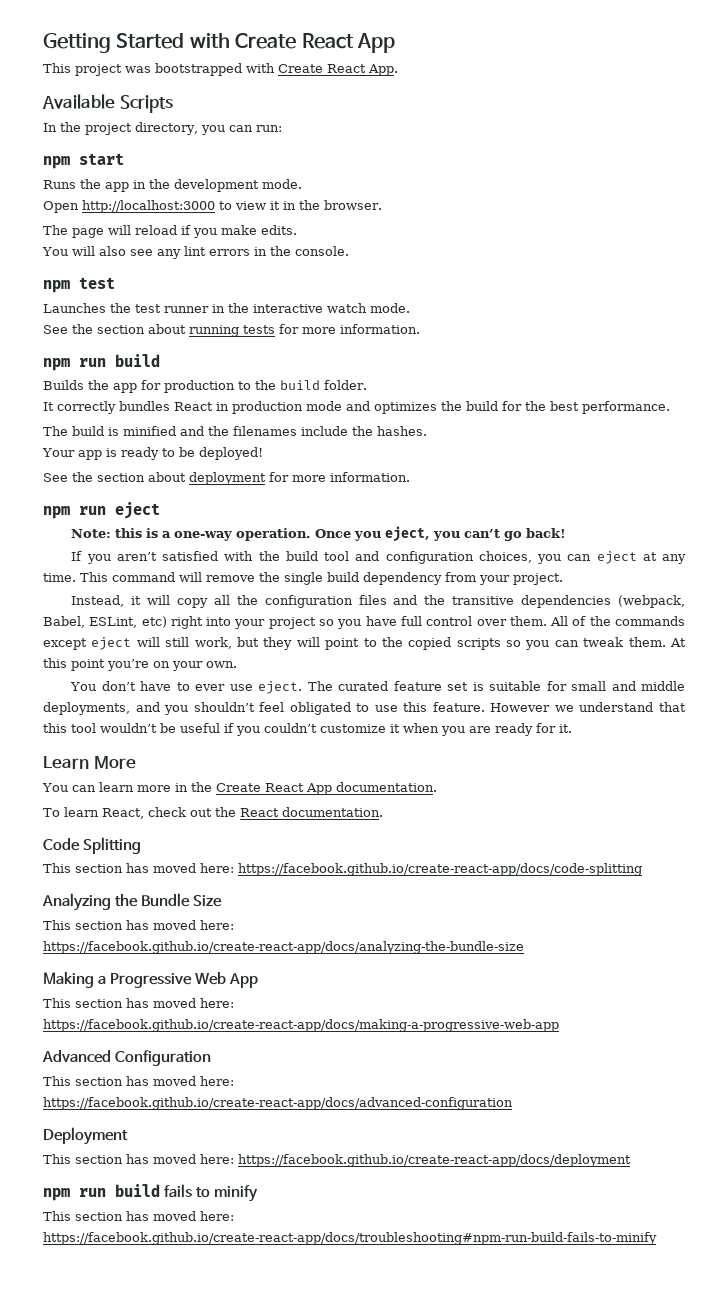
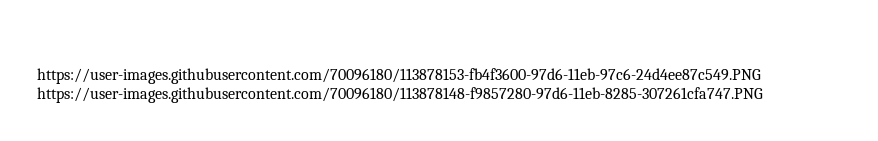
- Getting Started with Create React App
- This project was bootstrapped with Create React App.
- Available Scripts
- In the project directory, you can run:
- npm start
- Runs the app in the development mode.
- Open http://localhost:3000 to view it in the browser.
- The page will reload if you make edits.
- You will also see any lint errors in the console.
- npm test
- Launches the test runner in the interactive watch mode.
- See the section about running tests for more information.
- npm run build
- Builds the app for production to the build folder.
- It correctly bundles React in production mode and optimizes the build for the best performance.
- The build is minified and the filenames include the hashes.
- Your app is ready to be deployed!
- See the section about deployment for more information.
- npm run eject
- Note: this is a one-way operation. Once you eject, you can’t go back!
- If you aren’t satisfied with the build tool and configuration choices, you can eject at any time. This command will remove the single build dependency from your project.
- Instead, it will copy all the configuration files and the transitive dependencies (webpack, Babel, ESLint, etc) right into your project so you have full control over them. All of the commands except eject will still work, but they will point to the copied scripts so you can tweak them. At this point you’re on your own.
- You don’t have to ever use eject. The curated feature set is suitable for small and middle deployments, and you shouldn’t feel obligated to use this feature. However we understand that this tool wouldn’t be useful if you couldn’t customize it when you are ready for it.
- Learn More
- You can learn more in the Create React App documentation.
- To learn React, check out the React documentation.
- Code Splitting
- This section has moved here: https://facebook.github.io/create-react-app/docs/code-splitting
- Analyzing the Bundle Size
- This section has moved here: https://facebook.github.io/create-react-app/docs/analyzing-the-bundle-size
- Making a Progressive Web App
- This section has moved here: https://facebook.github.io/create-react-app/docs/making-a-progressive-web-app
- Advanced Configuration
- This section has moved here: https://facebook.github.io/create-react-app/docs/advanced-configuration
- Deployment
- This section has moved here: https://facebook.github.io/create-react-app/docs/deployment
- npm run build fails to minify
- This section has moved here: https://facebook.github.io/create-react-app/docs/troubleshooting#npm-run-build-fails-to-minify
+ https://user-images.githubusercontent.com/70096180/113878153-fb4f3600-97d6-11eb-97c6-24d4ee87c549.PNG https://user-images.githubusercontent.com/70096180/113878148-f9857280-97d6-11eb-8285-307261cfa747.PNG

